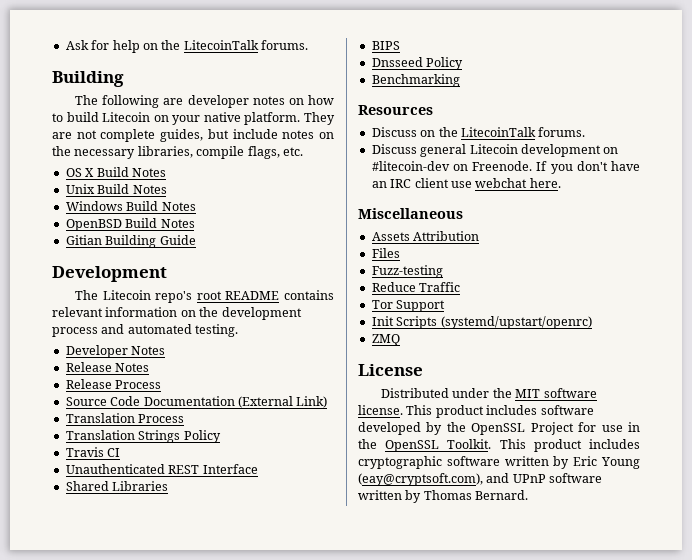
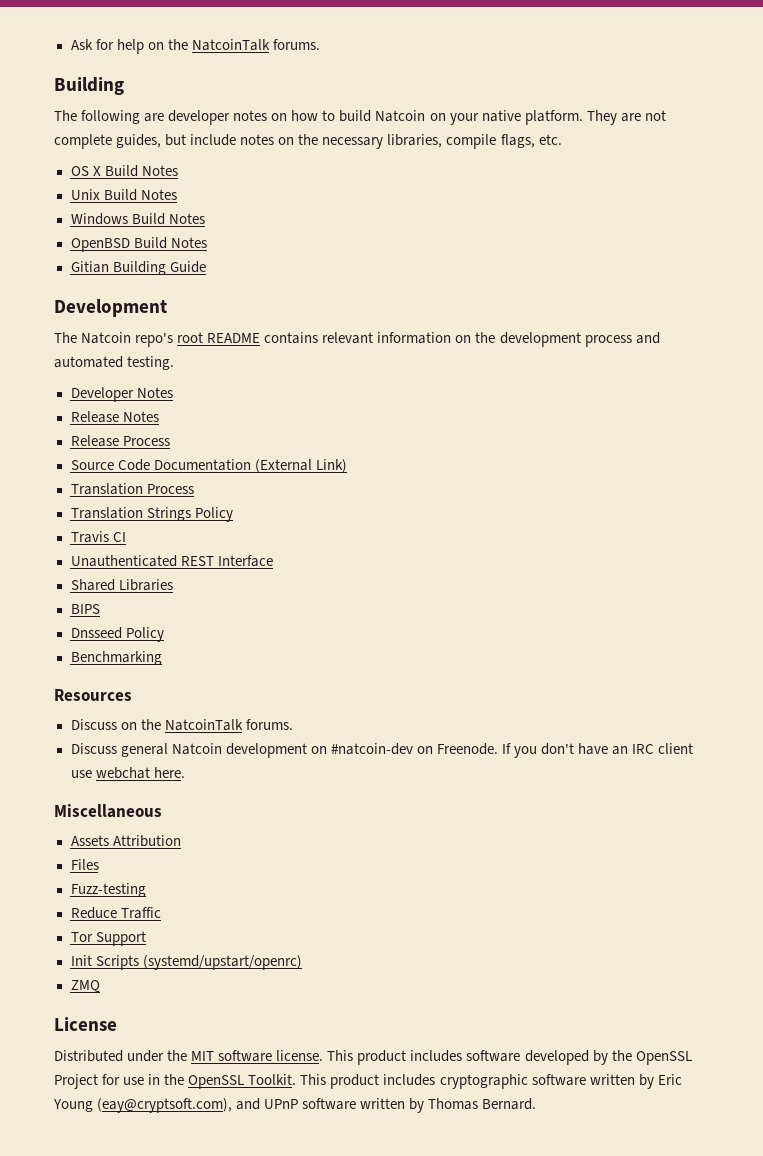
- Ask for help on the LitecoinTalk forums.
+ Ask for help on the NatcoinTalk forums.
- The following are developer notes on how to build Litecoin on your native platform.
+ The following are developer notes on how to build Natcoin on your native platform.
- The Litecoin repo's root README contains relevant information on the development process and automated testing.
+ The Natcoin repo's root README contains relevant information on the development process and automated testing.
- Discuss on the LitecoinTalk forums.
+ Discuss on the NatcoinTalk forums.
- Discuss general Litecoin development on #litecoin-dev on Freenode.
+ Discuss general Natcoin development on #natcoin-dev on Freenode.

